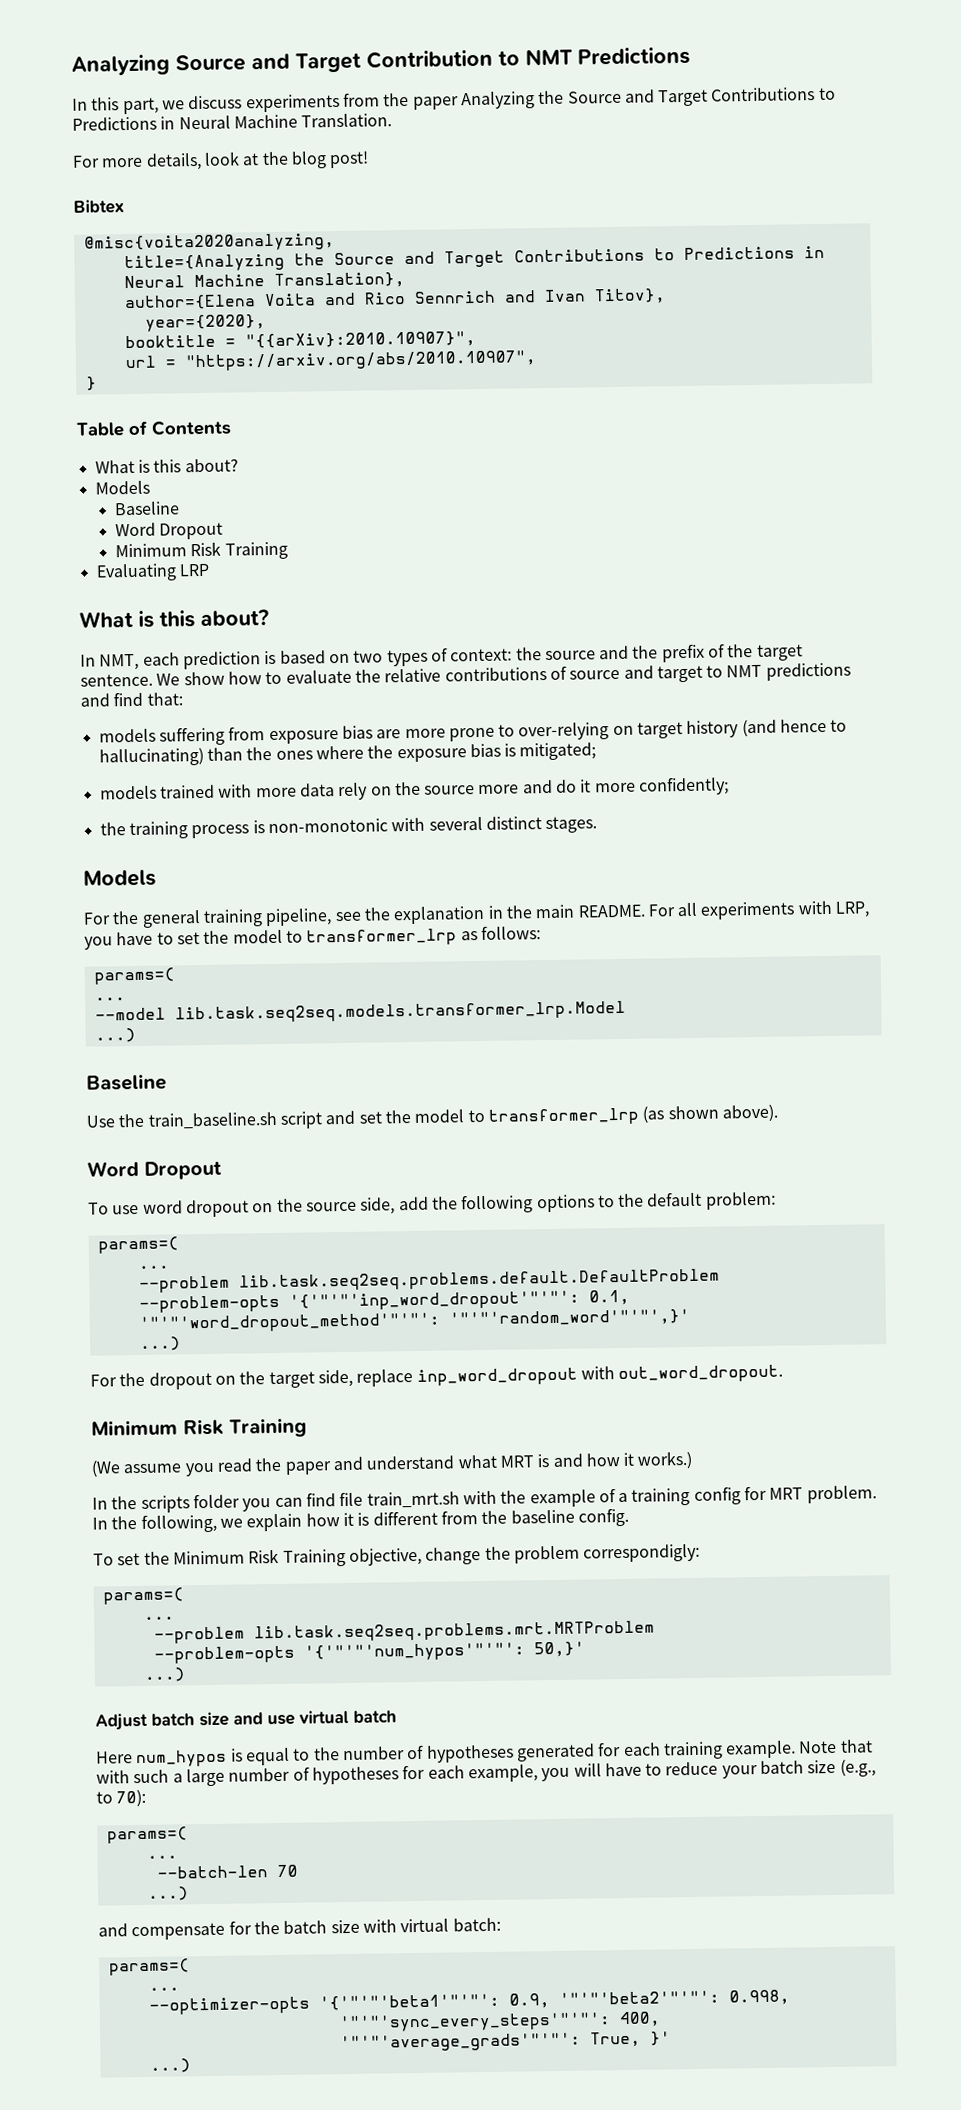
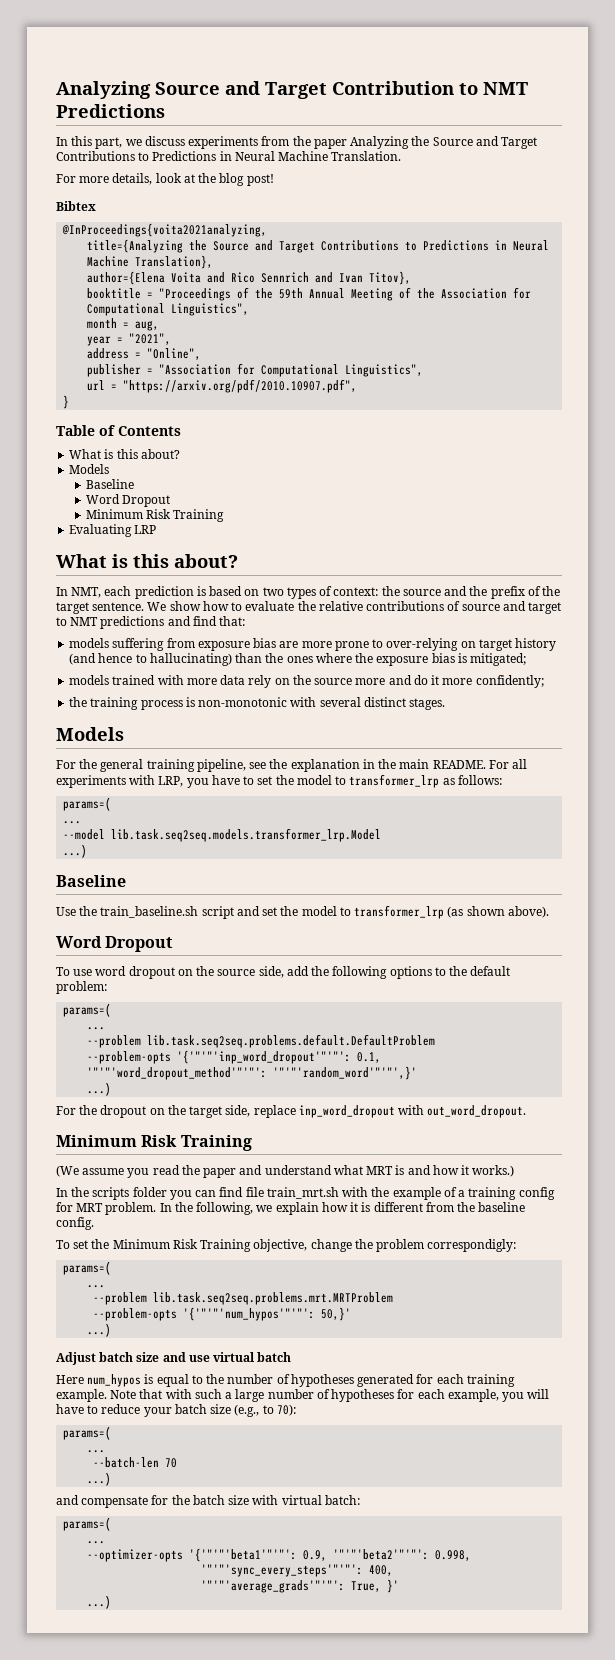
- @misc{voita2020analyzing,
+ @InProceedings{voita2021analyzing,
- year={2020},
- booktitle = "{{arXiv}:2010.10907}",
+ booktitle = "Proceedings of the 59th Annual Meeting of the Association for Computational Linguistics",
+ month = aug,
+ year = "2021",
+ address = "Online",
+ publisher = "Association for Computational Linguistics",
- url = "https://arxiv.org/abs/2010.10907",
+ url = "https://arxiv.org/pdf/2010.10907.pdf",

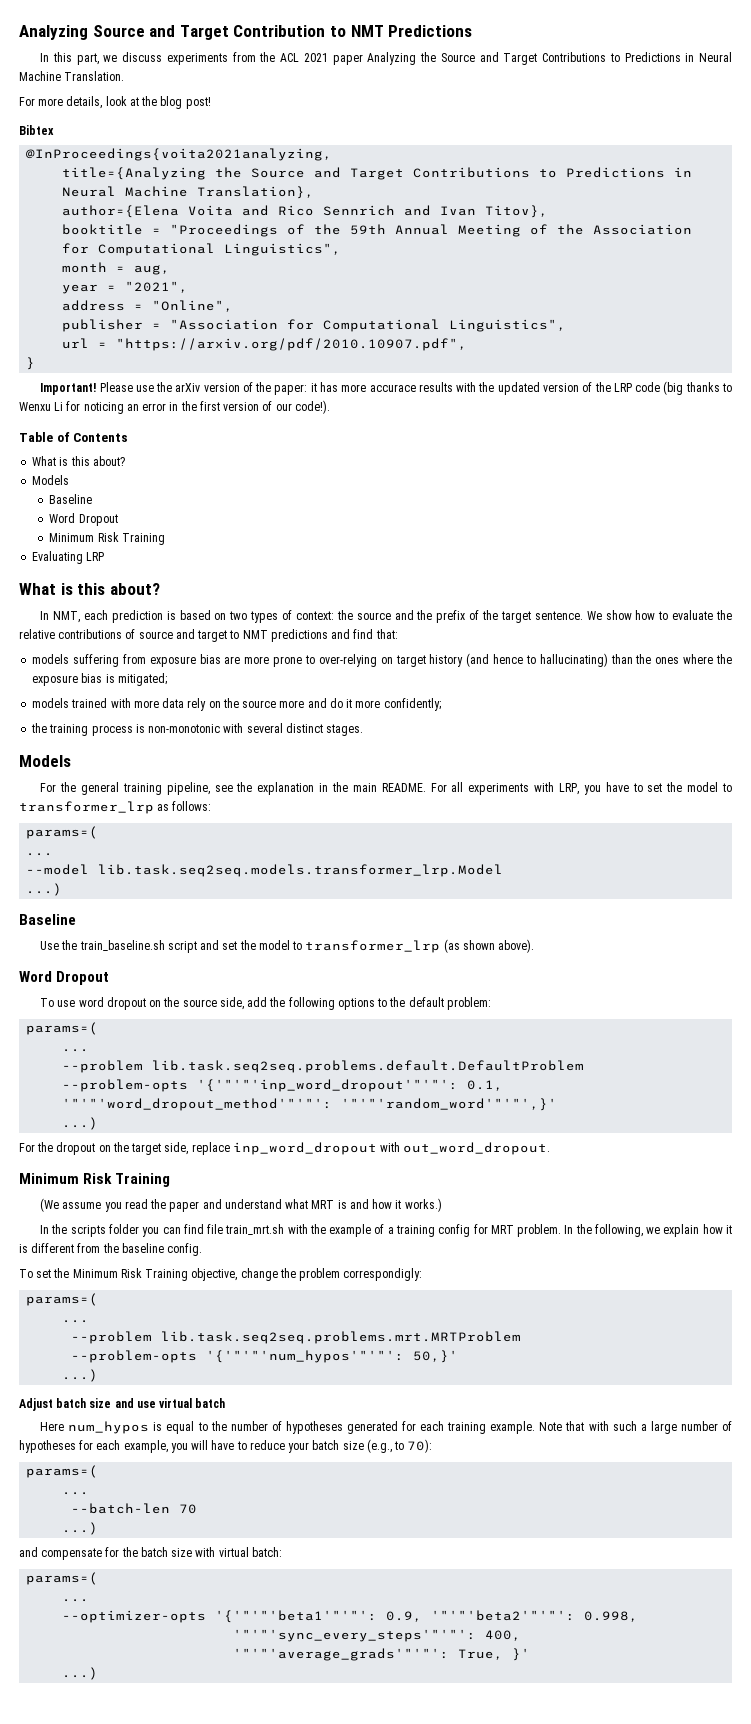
- In this part, we discuss experiments from the paper Analyzing the Source and Target Contributions to Predictions in Neural Machine Translation.
+ In this part, we discuss experiments from the ACL 2021 paper Analyzing the Source and Target Contributions to Predictions in Neural Machine Translation.
+ Important! Please use the arXiv version of the paper: it has more accurace results with the updated version of the LRP code (big thanks to Wenxu Li for noticing an error in the first version of our code!).

